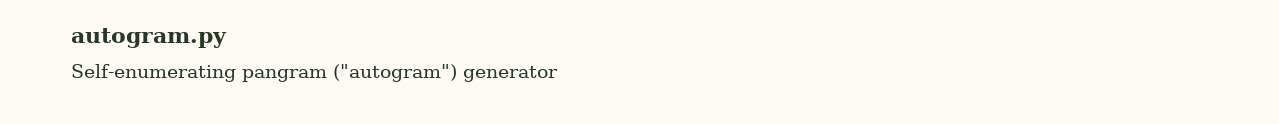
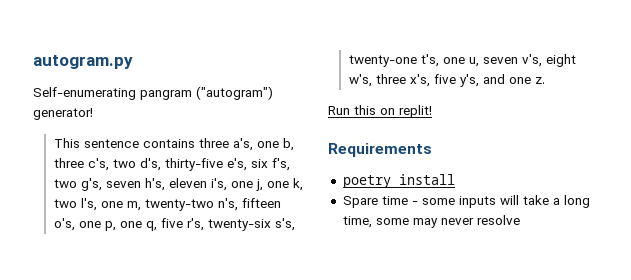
- Self-enumerating pangram ("autogram") generator
+ Self-enumerating pangram ("autogram") generator!
+ This sentence contains three a's, one b, three c's, two d's, thirty-five e's, six f's, two g's, seven h's, eleven i's, one j, one k, two l's, one m, twenty-two n's, fifteen o's, one p, one q, five r's, twenty-six s's, twenty-one t's, one u, seven v's, eight w's, three x's, five y's, and one z.
+ Run this on replit!
+ Requirements
+ poetry install
+ Spare time - some inputs will take a long time, some may never resolve

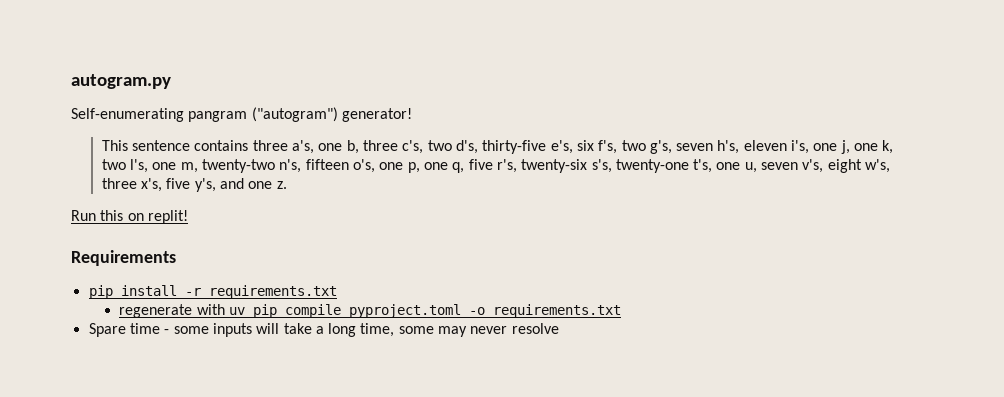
- poetry install
+ pip install -r requirements.txt
+ regenerate with uv pip compile pyproject.toml -o requirements.txt

